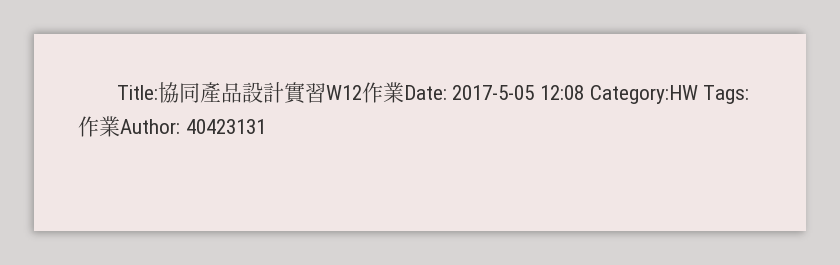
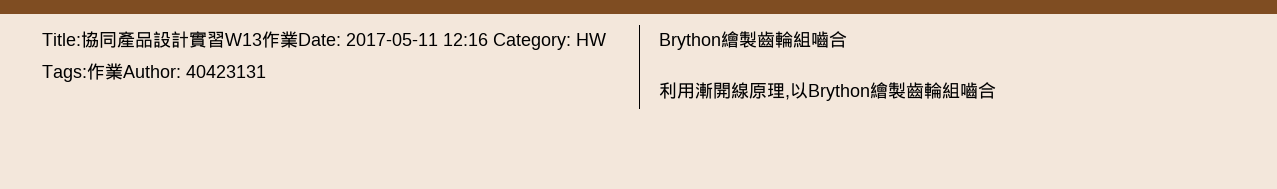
- Title:協同產品設計實習W12作業Date: 2017-5-05 12:08 Category:HW Tags:作業Author: 40423131
+ Title:協同產品設計實習W13作業Date: 2017-05-11 12:16 Category: HW Tags:作業Author: 40423131
+ Brython繪製齒輪組嚙合
+ 利用漸開線原理,以Brython繪製齒輪組嚙合

